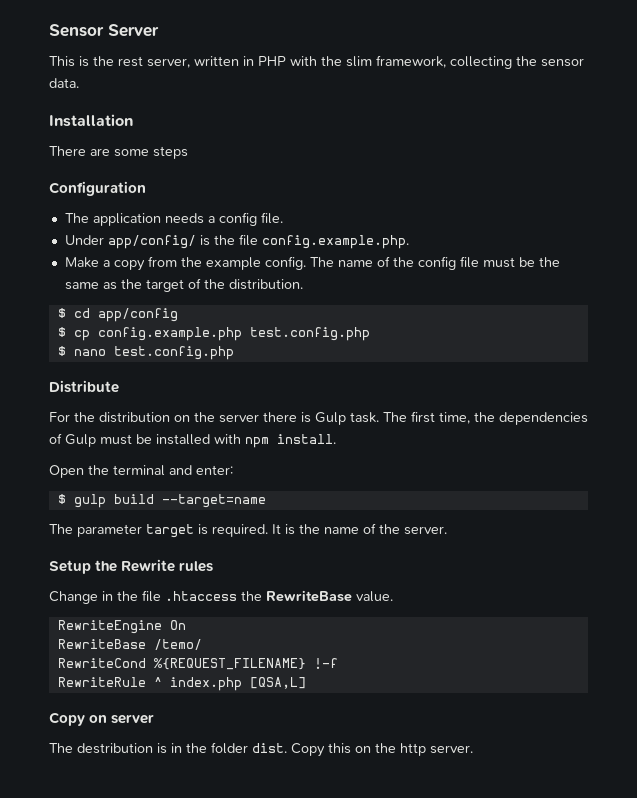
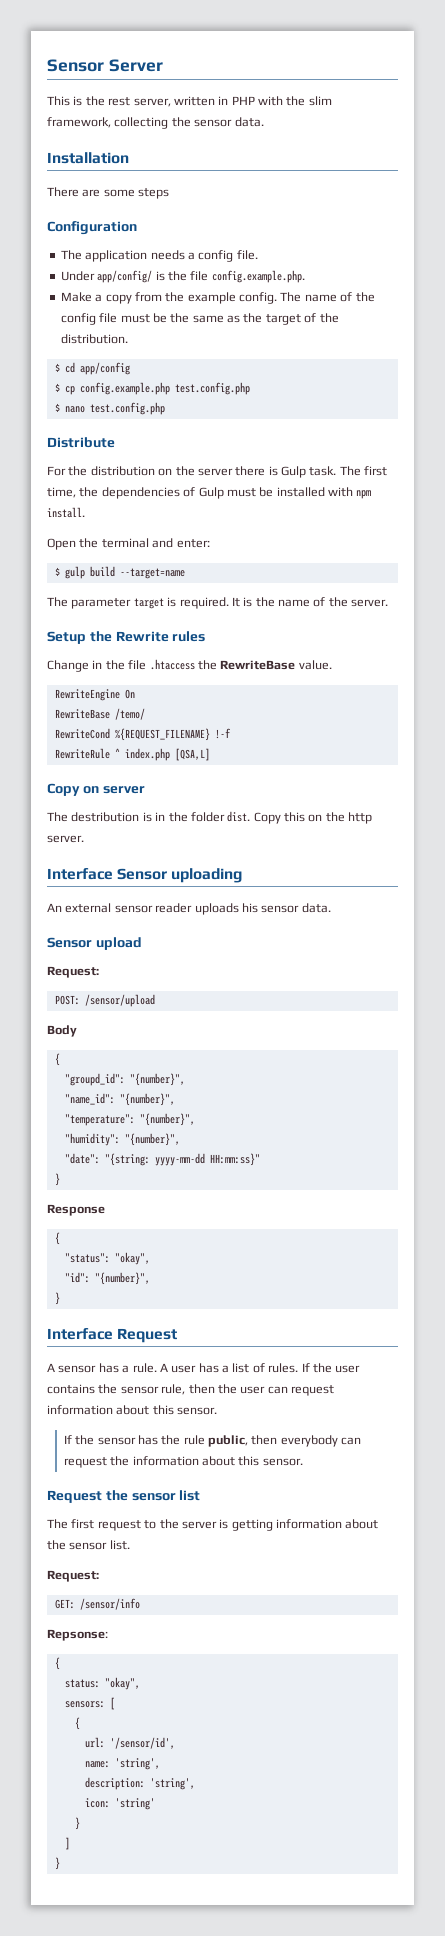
+ Interface Sensor uploading
+ An external sensor reader uploads his sensor data.
+ Sensor upload
+ Request:
+ POST: /sensor/upload
+ Body
+ {
+ "groupd_id": "{number}",
+ "name_id": "{number}",
+ "temperature": "{number}",
+ "humidity": "{number}",
+ "date": "{string: yyyy-mm-dd HH:mm:ss}"
+ }
+ Response
+ {
+ "status": "okay",
+ "id": "{number}",
+ }
+ Interface Request
+ A sensor has a rule. A user has a list of rules. If the user contains the sensor rule, then the user can request information about this sensor.
+ If the sensor has the rule public, then everybody can request the information about this sensor.
+ Request the sensor list
+ The first request to the server is getting information about the sensor list.
+ Request:
+ GET: /sensor/info
+ Repsonse:
+ {
+ status: "okay",
+ sensors: [
+ {
+ url: '/sensor/id',
+ name: 'string',
+ description: 'string',
+ icon: 'string'
+ }
+ ]
+ }

